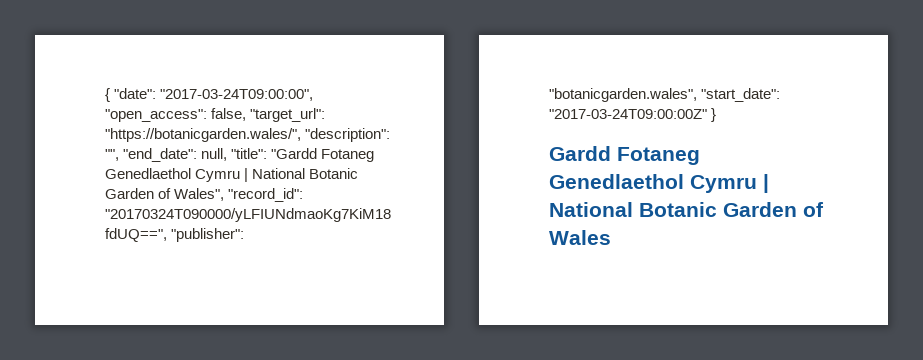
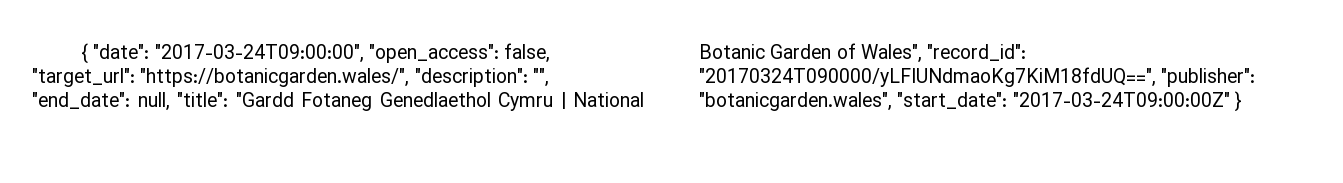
- Gardd Fotaneg Genedlaethol Cymru | National Botanic Garden of Wales

